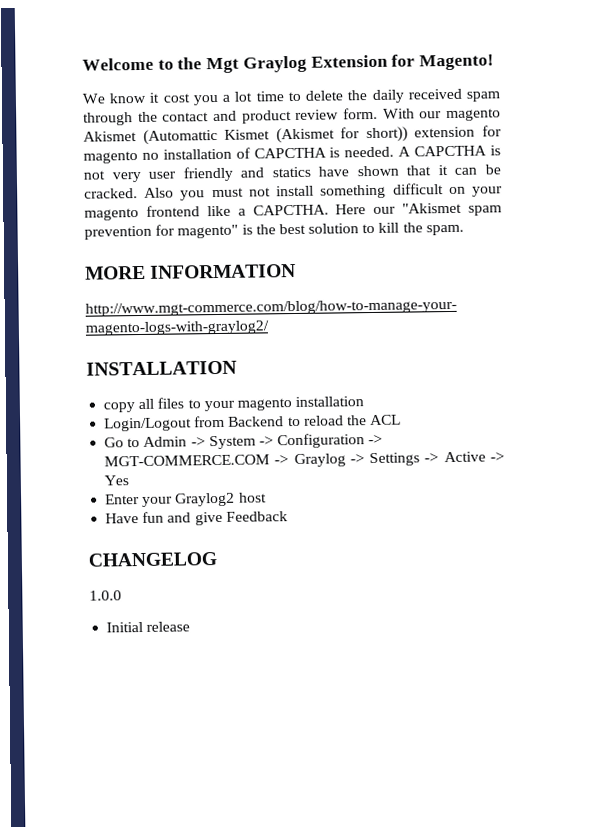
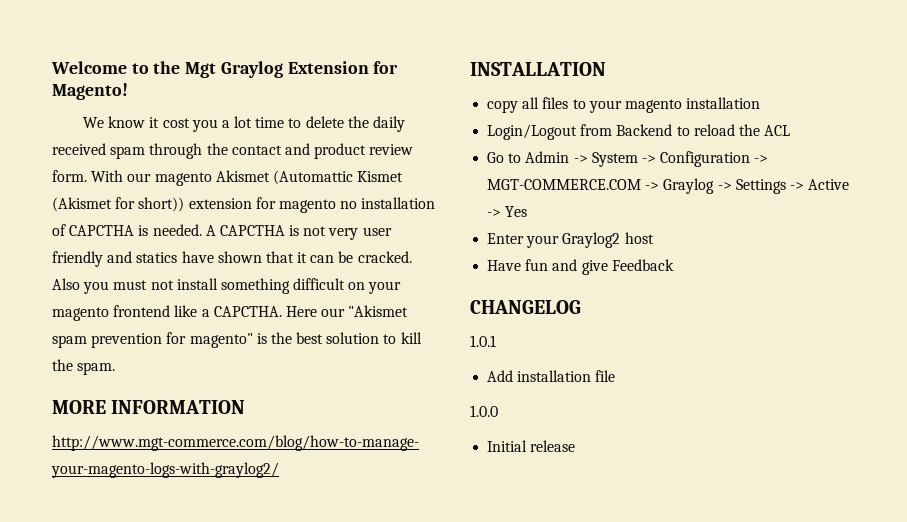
+ 1.0.1
+ Add installation file

